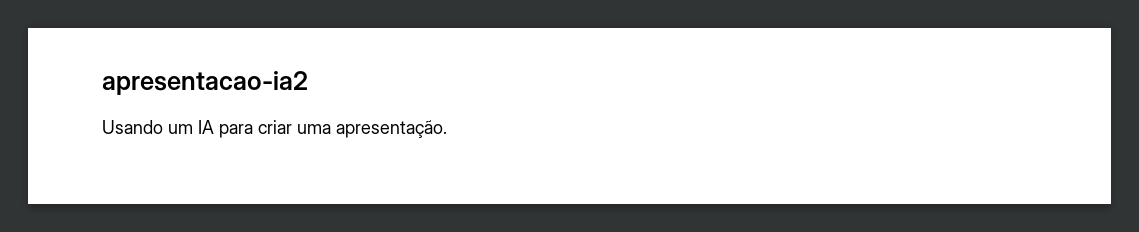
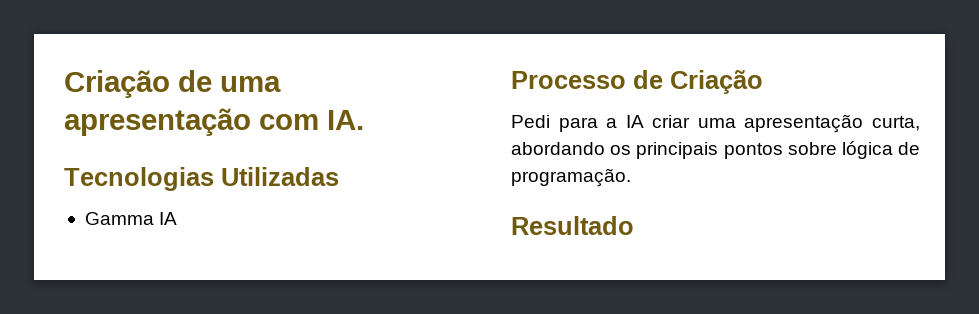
- apresentacao-ia2
- Usando um IA para criar uma apresentação.
+ Criação de uma apresentação com IA.
+ Tecnologias Utilizadas
+ Gamma IA
+ Processo de Criação
+ Pedi para a IA criar uma apresentação curta, abordando os principais pontos sobre lógica de programação.
+ Resultado

